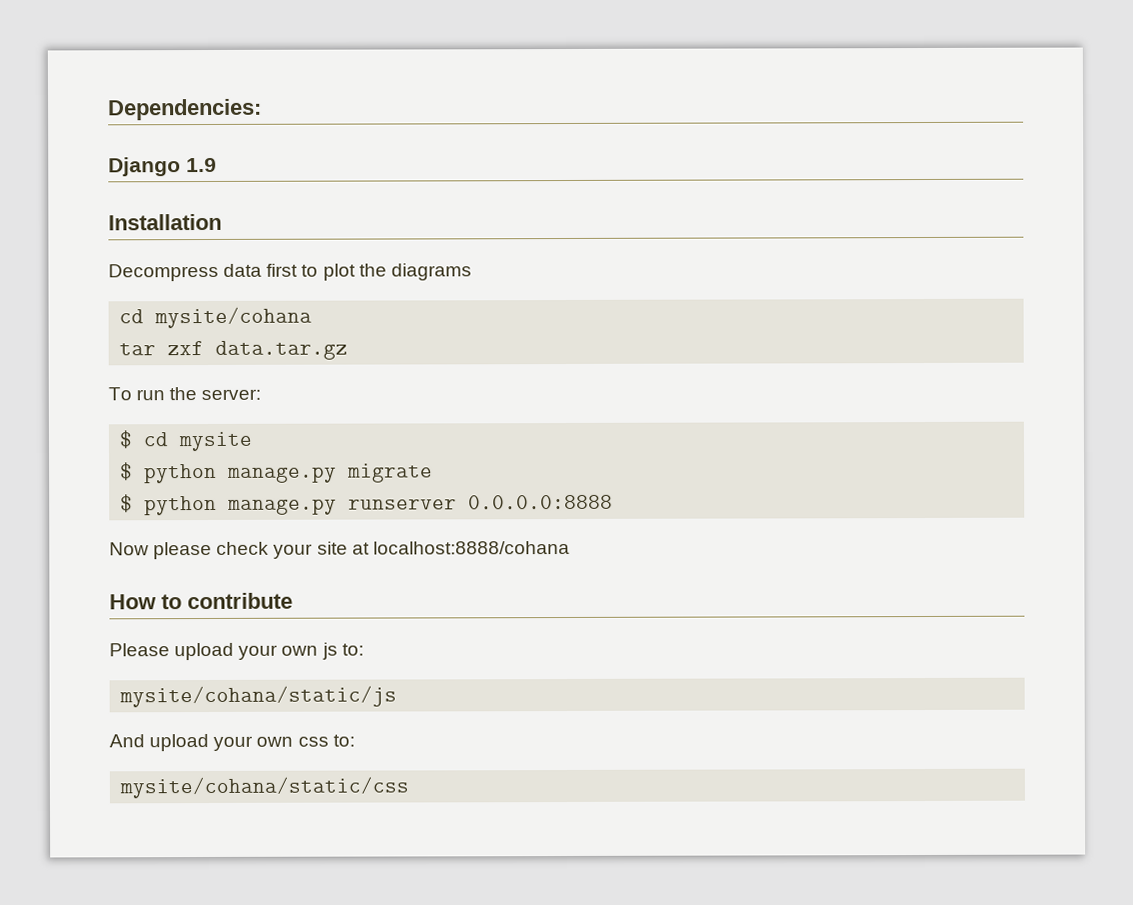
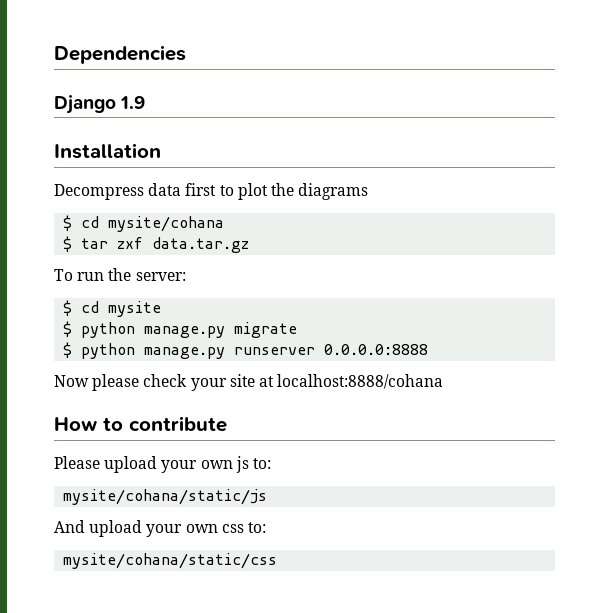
- Dependencies:
+ Dependencies
- cd mysite/cohana
+ $ cd mysite/cohana
- tar zxf data.tar.gz
+ $ tar zxf data.tar.gz

